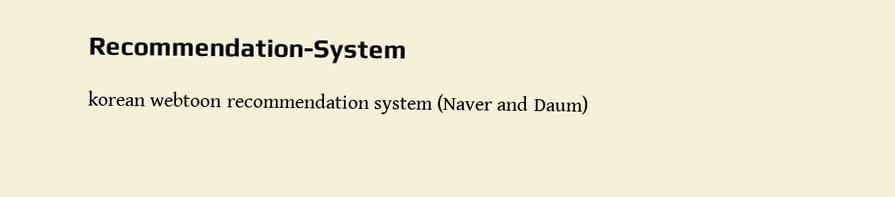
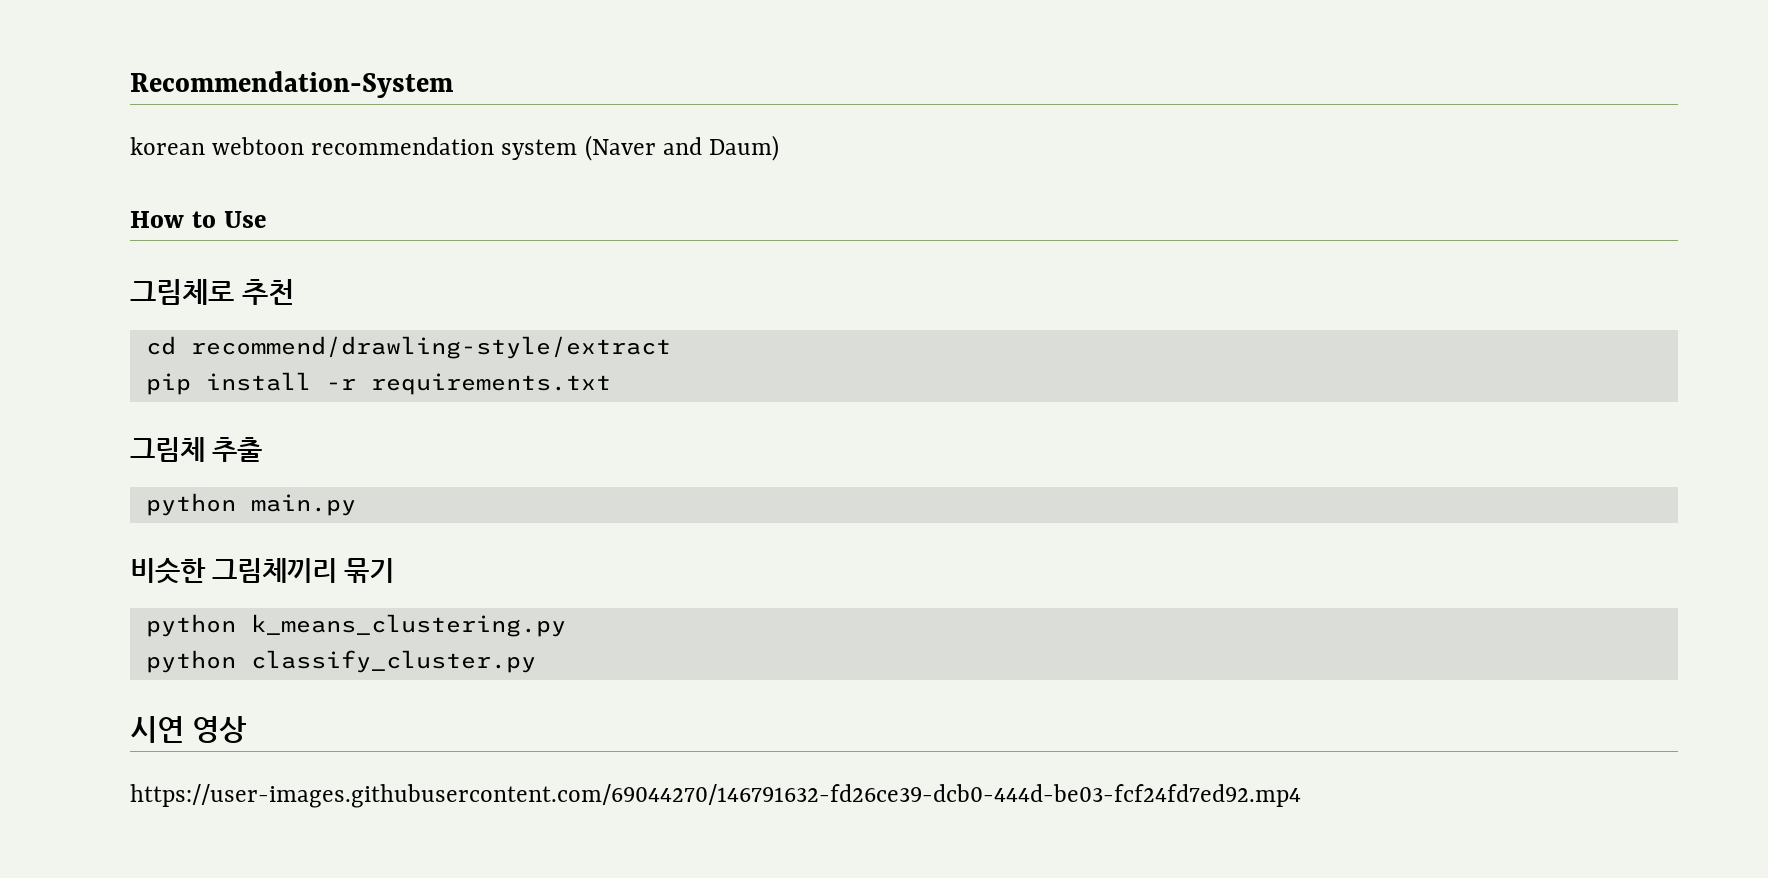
+ How to Use
+ 그림체로 추천
+ cd recommend/drawling-style/extract
+ pip install -r requirements.txt
+ 그림체 추출
+ python main.py
+ 비슷한 그림체끼리 묶기
+ python k_means_clustering.py
+ python classify_cluster.py
+ 시연 영상
+ https://user-images.githubusercontent.com/69044270/146791632-fd26ce39-dcb0-444d-be03-fcf24fd7ed92.mp4

